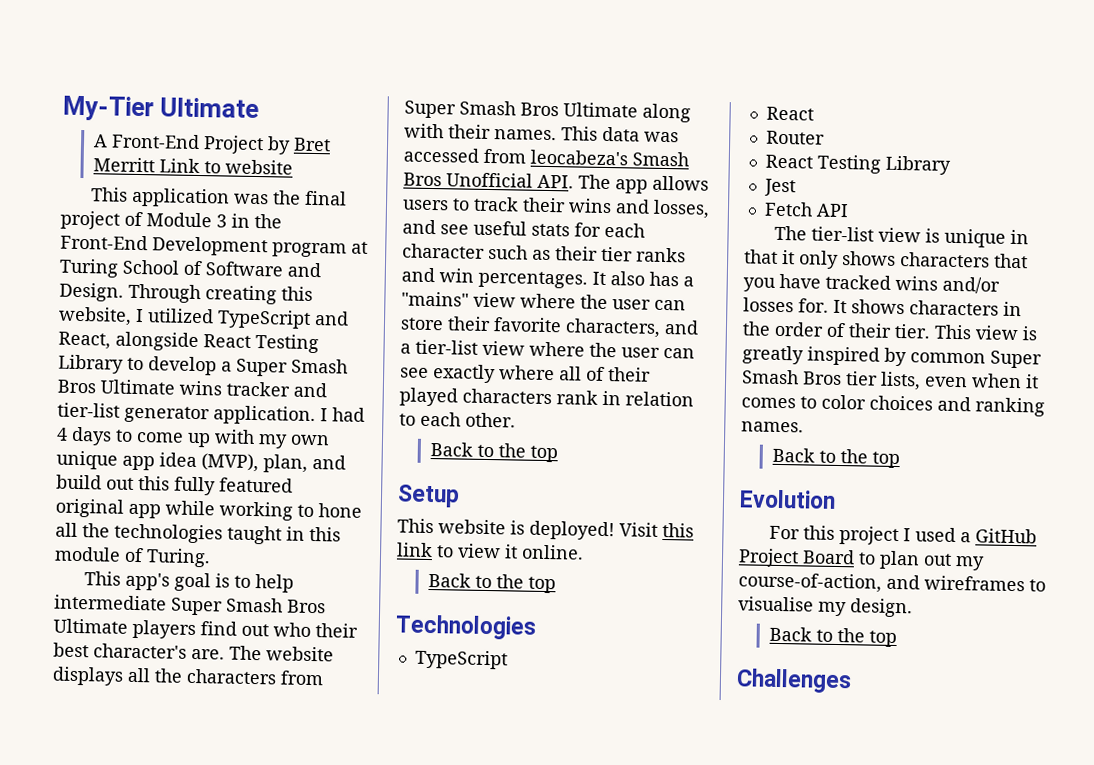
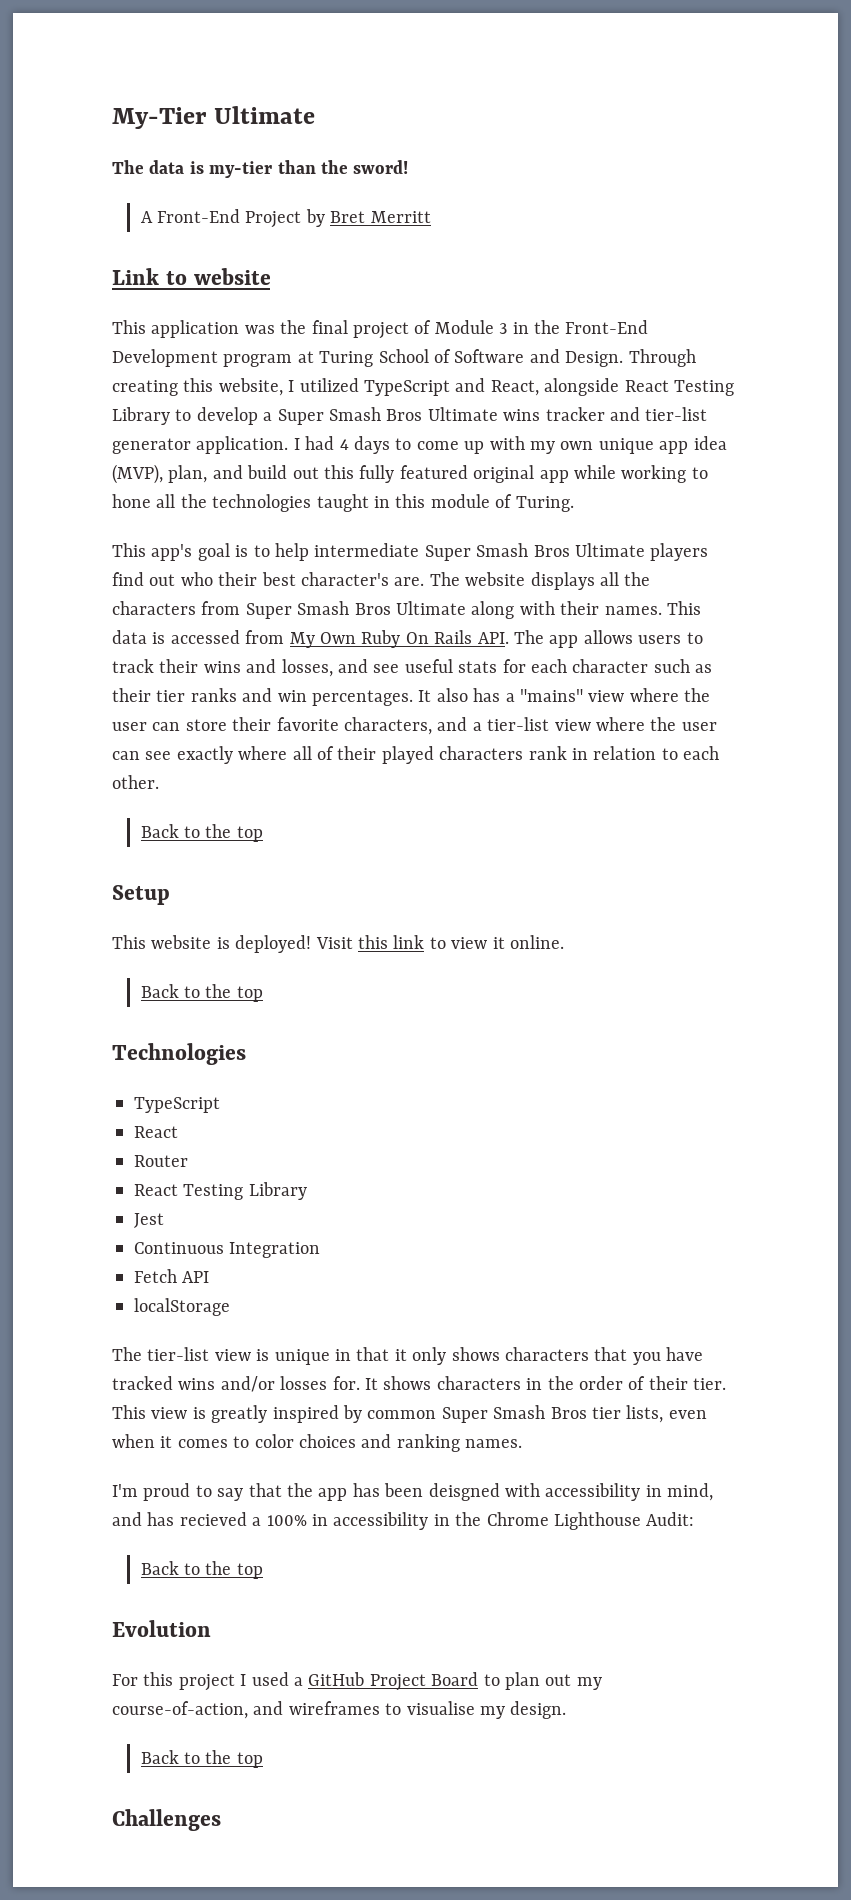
+ The data is my-tier than the sword!
- A Front-End Project by Bret Merritt Link to website
+ A Front-End Project by Bret Merritt
+ Link to website
- This data was accessed from leocabeza's Smash Bros Unofficial API. The app allows users to track their wins and losses, and see useful stats for each character such as their tier ranks and win percentages.
+ This data is accessed from My Own Ruby On Rails API. The app allows users to track their wins and losses, and see useful stats for each character such as their tier ranks and win percentages.
+ Continuous Integration
+ localStorage
+ I'm proud to say that the app has been deisgned with accessibility in mind, and has recieved a 100% in accessibility in the Chrome Lighthouse Audit:

